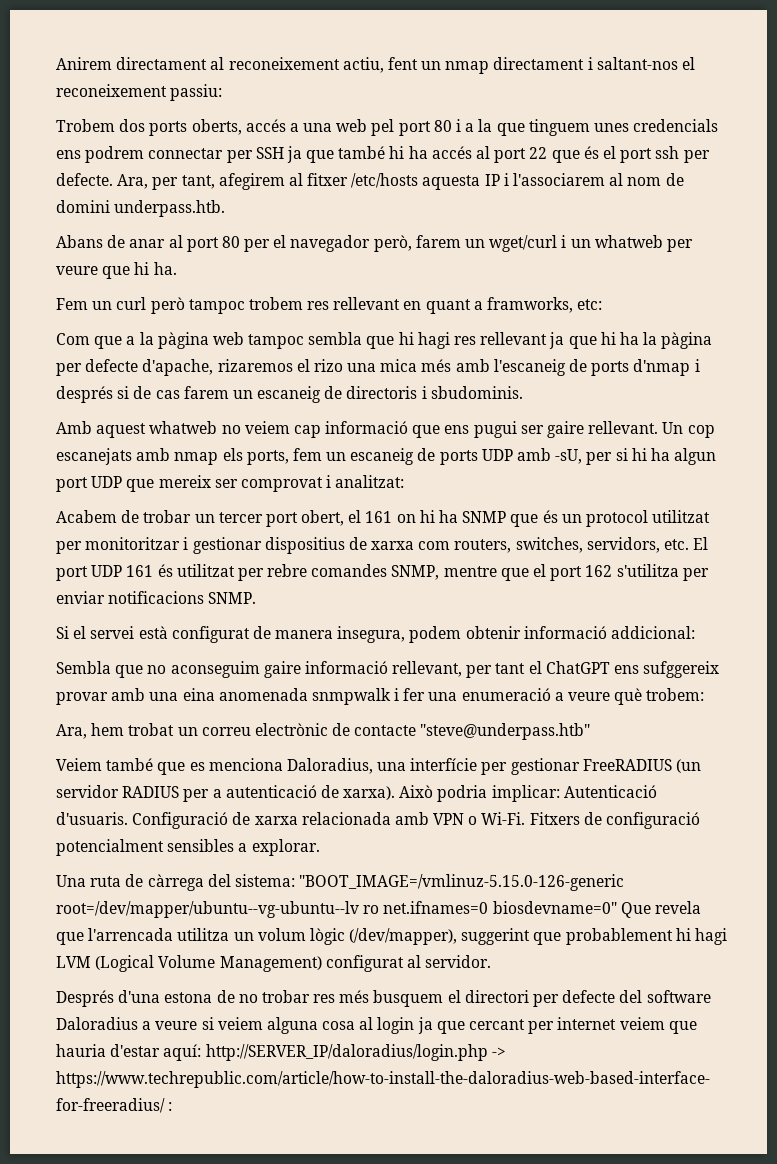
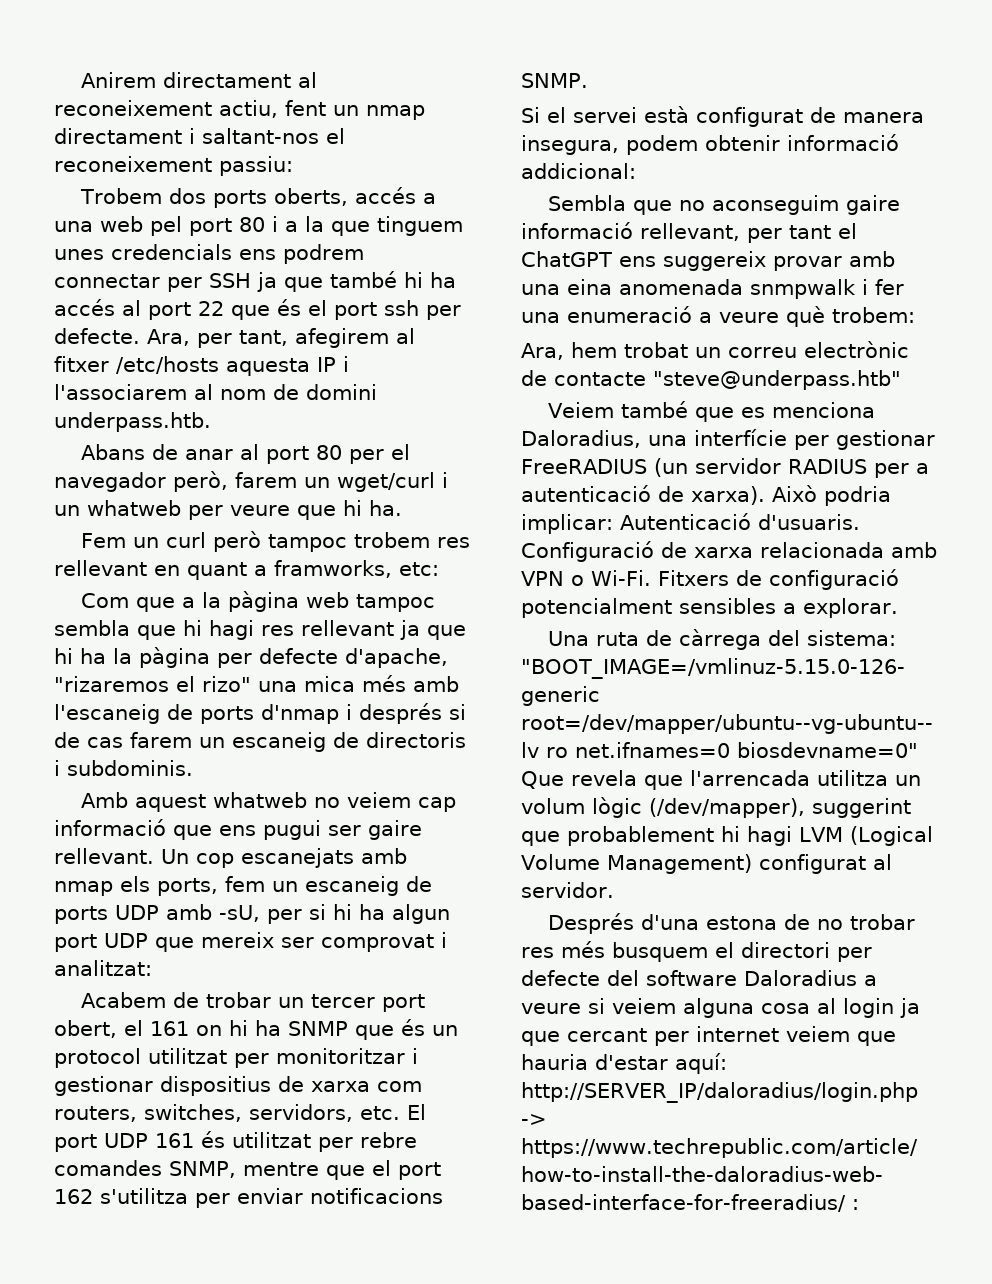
- Com que a la pàgina web tampoc sembla que hi hagi res rellevant ja que hi ha la pàgina per defecte d'apache, rizaremos el rizo una mica més amb l'escaneig de ports d'nmap i després si de cas farem un escaneig de directoris i sbudominis.
+ Com que a la pàgina web tampoc sembla que hi hagi res rellevant ja que hi ha la pàgina per defecte d'apache, "rizaremos el rizo" una mica més amb l'escaneig de ports d'nmap i després si de cas farem un escaneig de directoris i subdominis.
- Sembla que no aconseguim gaire informació rellevant, per tant el ChatGPT ens sufggereix provar amb una eina anomenada snmpwalk i fer una enumeració a veure què trobem:
+ Sembla que no aconseguim gaire informació rellevant, per tant el ChatGPT ens suggereix provar amb una eina anomenada snmpwalk i fer una enumeració a veure què trobem:

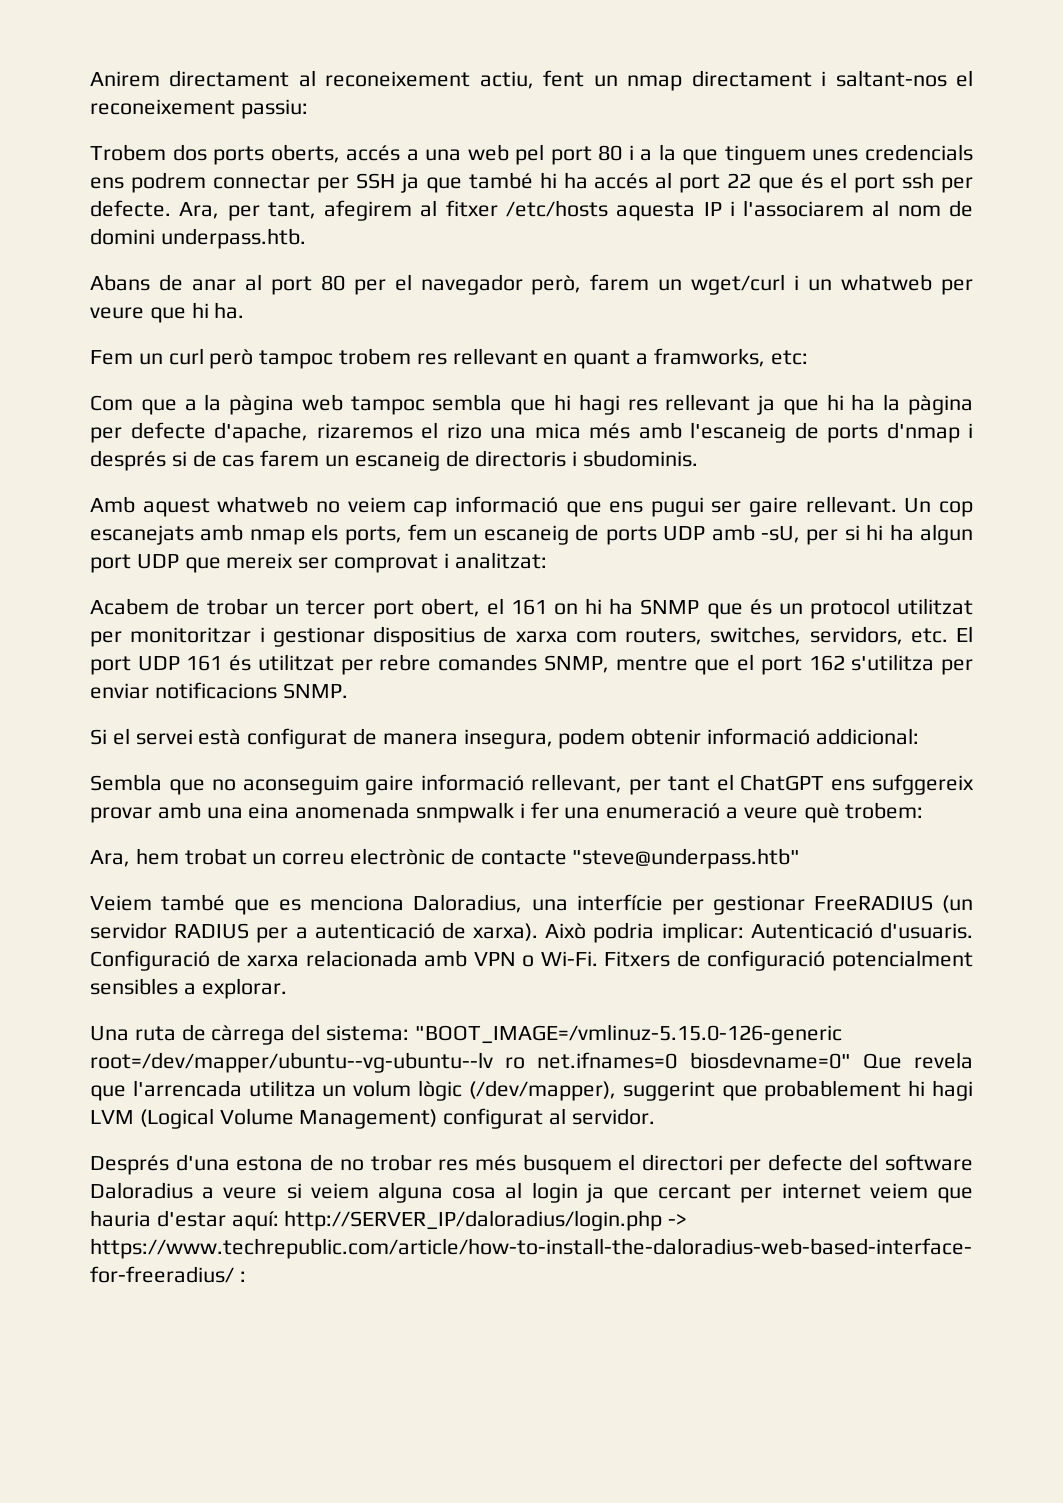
- Com que a la pàgina web tampoc sembla que hi hagi res rellevant ja que hi ha la pàgina per defecte d'apache, "rizaremos el rizo" una mica més amb l'escaneig de ports d'nmap i després si de cas farem un escaneig de directoris i subdominis.
+ Com que a la pàgina web tampoc sembla que hi hagi res rellevant ja que hi ha la pàgina per defecte d'apache, rizaremos el rizo una mica més amb l'escaneig de ports d'nmap i després si de cas farem un escaneig de directoris i sbudominis.
- Sembla que no aconseguim gaire informació rellevant, per tant el ChatGPT ens suggereix provar amb una eina anomenada snmpwalk i fer una enumeració a veure què trobem:
+ Sembla que no aconseguim gaire informació rellevant, per tant el ChatGPT ens sufggereix provar amb una eina anomenada snmpwalk i fer una enumeració a veure què trobem:

